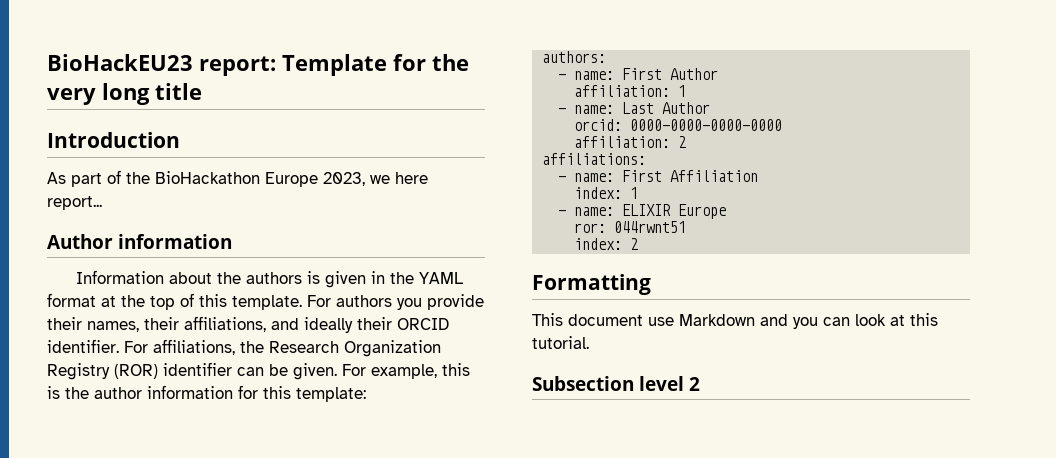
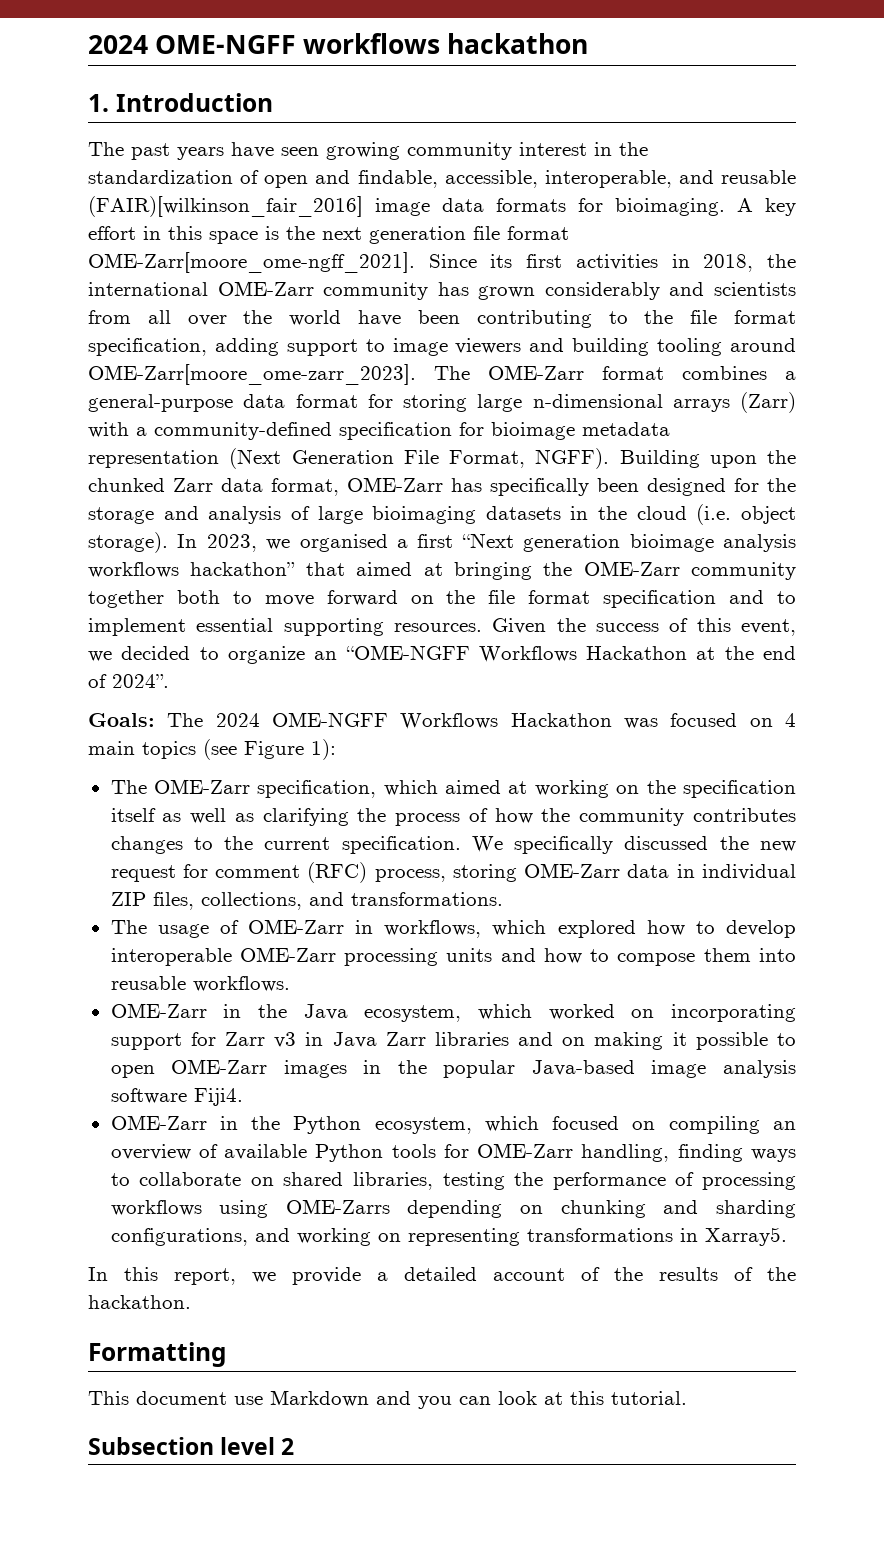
- BioHackEU23 report: Template for the very long title
- Introduction
- As part of the BioHackathon Europe 2023, we here report...
- Author information
- Information about the authors is given in the YAML format at the top of this template. For authors you provide their names, their affiliations, and ideally their ORCID identifier. For affiliations, the Research Organization Registry (ROR) identifier can be given. For example, this is the author information for this template:
- authors:
- - name: First Author
- affiliation: 1
- - name: Last Author
- orcid: 0000-0000-0000-0000
- affiliation: 2
- affiliations:
- - name: First Affiliation
- index: 1
- - name: ELIXIR Europe
- ror: 044rwnt51
- index: 2
+ 2024 OME-NGFF workflows hackathon
+ 1. Introduction
+ The past years have seen growing community interest in the standardization of open and findable, accessible, interoperable, and reusable (FAIR)[wilkinson_fair_2016] image data formats for bioimaging. A key effort in this space is the next generation file format OME-Zarr[moore_ome-ngff_2021]. Since its first activities in 2018, the international OME-Zarr community has grown considerably and scientists from all over the world have been contributing to the file format specification, adding support to image viewers and building tooling around OME-Zarr[moore_ome-zarr_2023]. The OME-Zarr format combines a general-purpose data format for storing large n-dimensional arrays (Zarr) with a community-defined specification for bioimage metadata representation (Next Generation File Format, NGFF). Building upon the chunked Zarr data format, OME-Zarr has specifically been designed for the storage and analysis of large bioimaging datasets in the cloud (i.e. object storage). In 2023, we organised a first “Next generation bioimage analysis workflows hackathon” that aimed at bringing the OME-Zarr community together both to move forward on the file format specification and to implement essential supporting resources. Given the success of this event, we decided to organize an “OME-NGFF Workflows Hackathon at the end of 2024”.
+ Goals: The 2024 OME-NGFF Workflows Hackathon was focused on 4 main topics (see Figure 1):
+ The OME-Zarr specification, which aimed at working on the specification itself as well as clarifying the process of how the community contributes changes to the current specification. We specifically discussed the new request for comment (RFC) process, storing OME-Zarr data in individual ZIP files, collections, and transformations.
+ The usage of OME-Zarr in workflows, which explored how to develop interoperable OME-Zarr processing units and how to compose them into reusable workflows.
+ OME-Zarr in the Java ecosystem, which worked on incorporating support for Zarr v3 in Java Zarr libraries and on making it possible to open OME-Zarr images in the popular Java-based image analysis software Fiji4.
+ OME-Zarr in the Python ecosystem, which focused on compiling an overview of available Python tools for OME-Zarr handling, finding ways to collaborate on shared libraries, testing the performance of processing workflows using OME-Zarrs depending on chunking and sharding configurations, and working on representing transformations in Xarray5.
+ In this report, we provide a detailed account of the results of the hackathon.

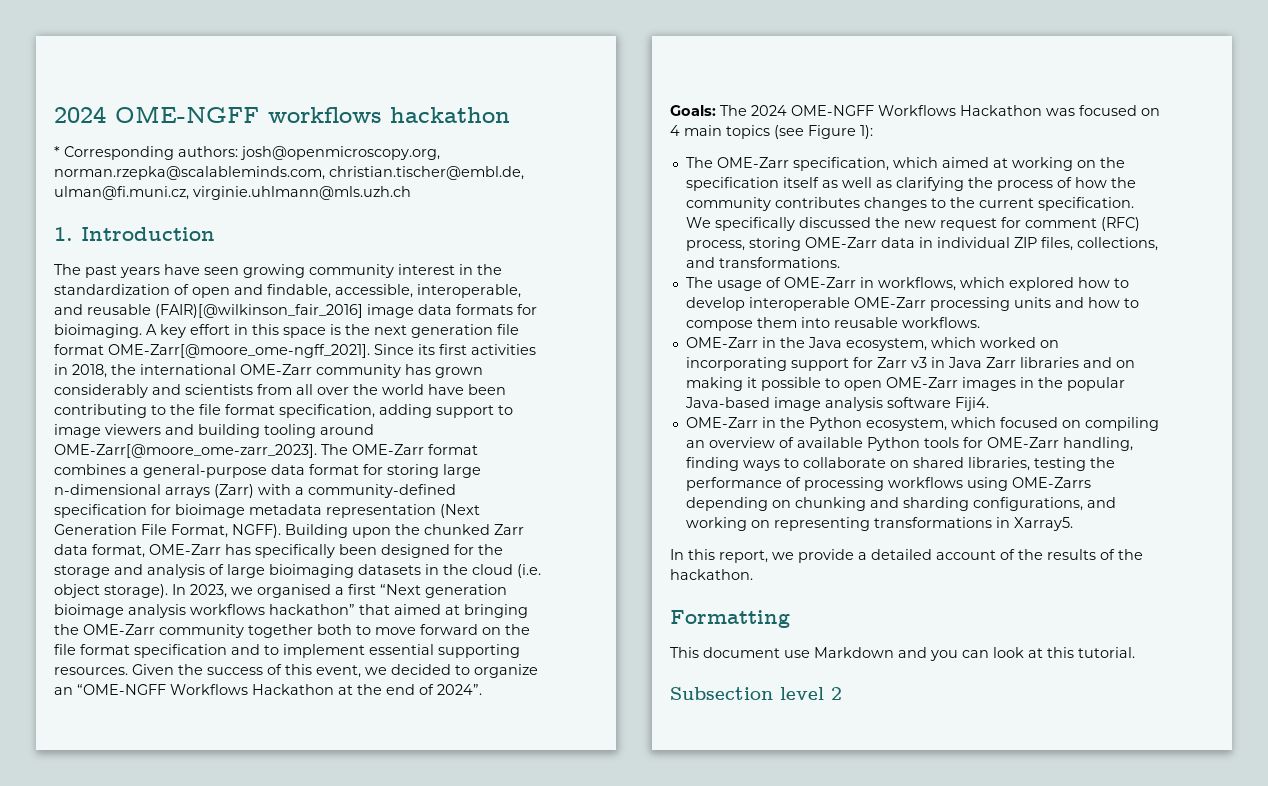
+ * Corresponding authors: josh@openmicroscopy.org, norman.rzepka@scalableminds.com, christian.tischer@embl.de, ulman@fi.muni.cz, virginie.uhlmann@mls.uzh.ch
- The past years have seen growing community interest in the standardization of open and findable, accessible, interoperable, and reusable (FAIR)[wilkinson_fair_2016] image data formats for bioimaging.
+ The past years have seen growing community interest in the standardization of open and findable, accessible, interoperable, and reusable (FAIR)[@wilkinson_fair_2016] image data formats for bioimaging.
- A key effort in this space is the next generation file format OME-Zarr[moore_ome-ngff_2021].
+ A key effort in this space is the next generation file format OME-Zarr[@moore_ome-ngff_2021].
- Since its first activities in 2018, the international OME-Zarr community has grown considerably and scientists from all over the world have been contributing to the file format specification, adding support to image viewers and building tooling around OME-Zarr[moore_ome-zarr_2023].
+ Since its first activities in 2018, the international OME-Zarr community has grown considerably and scientists from all over the world have been contributing to the file format specification, adding support to image viewers and building tooling around OME-Zarr[@moore_ome-zarr_2023].

